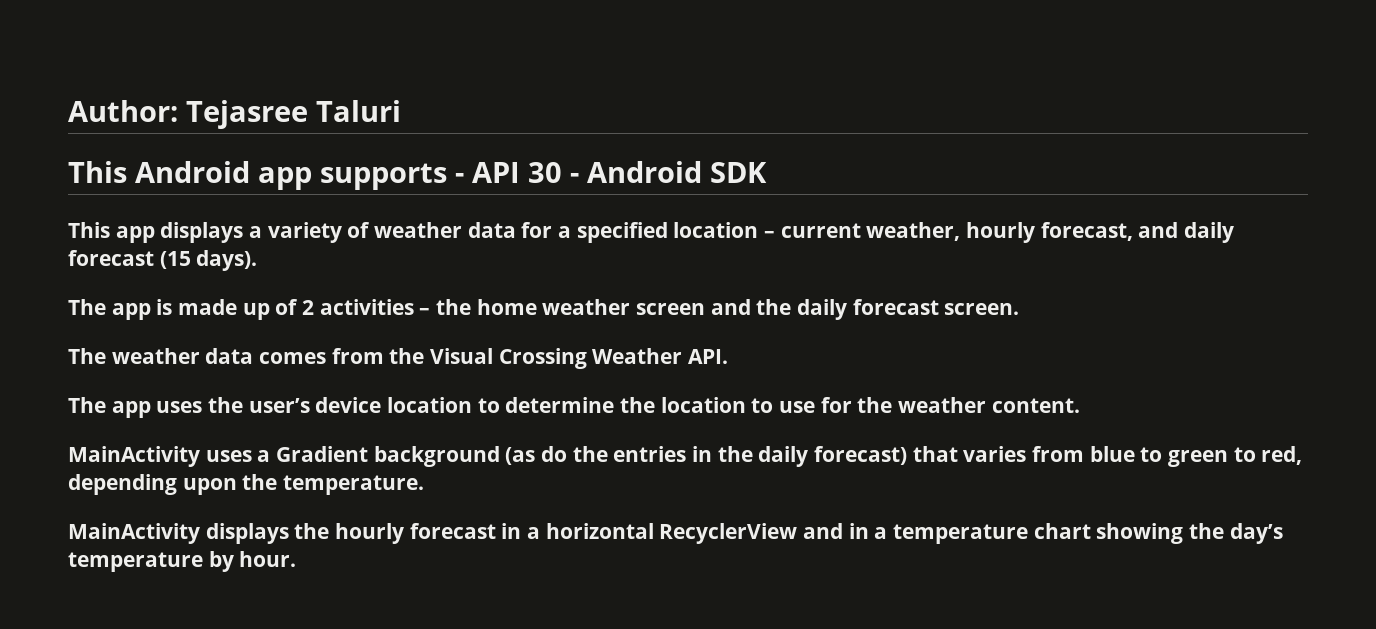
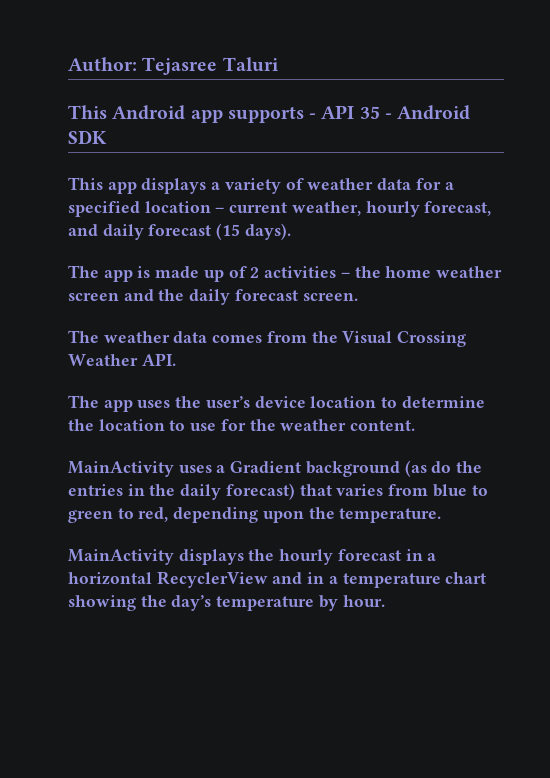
- This Android app supports - API 30 - Android SDK
+ This Android app supports - API 35 - Android SDK

